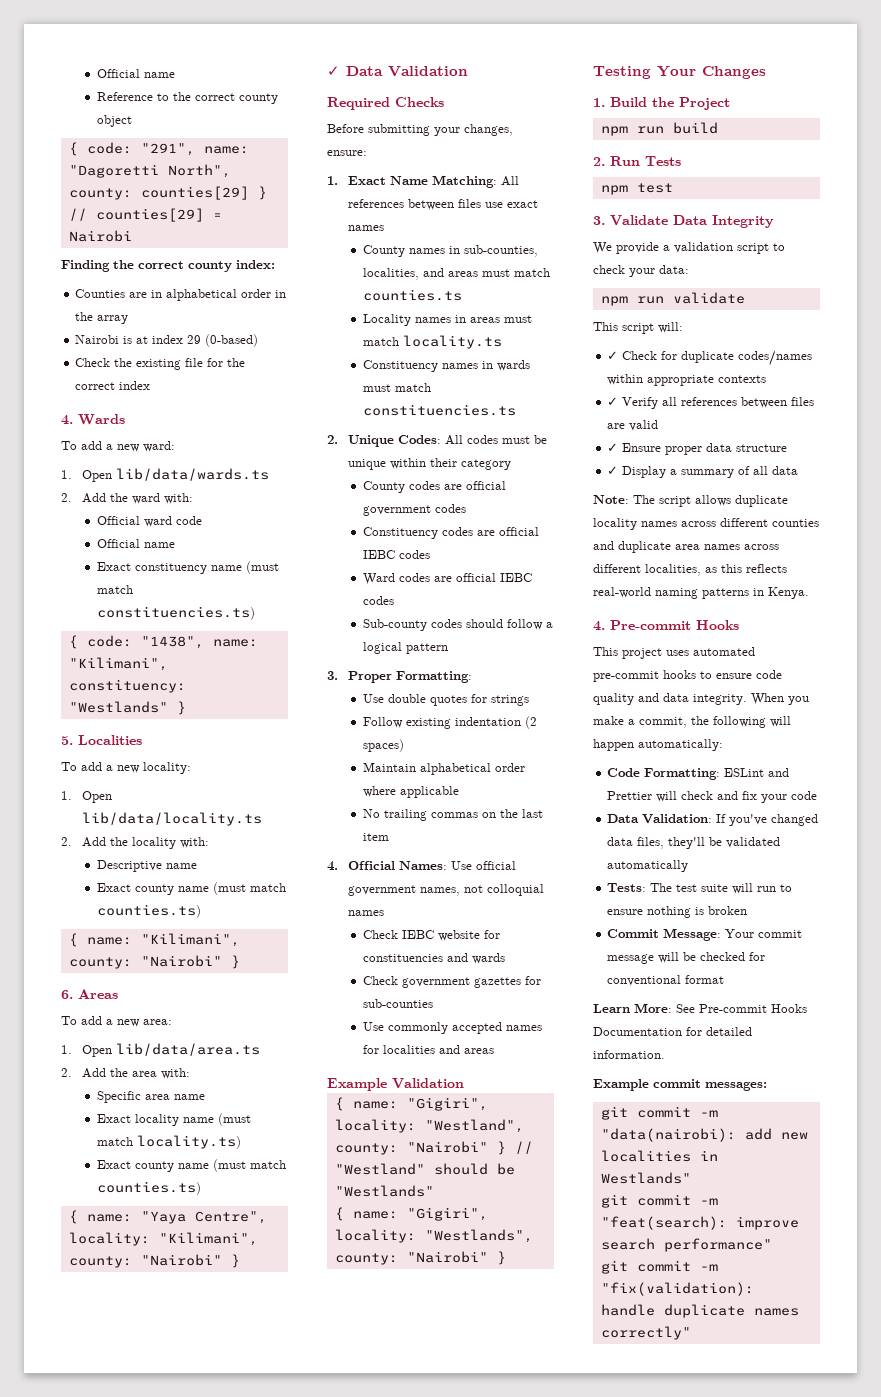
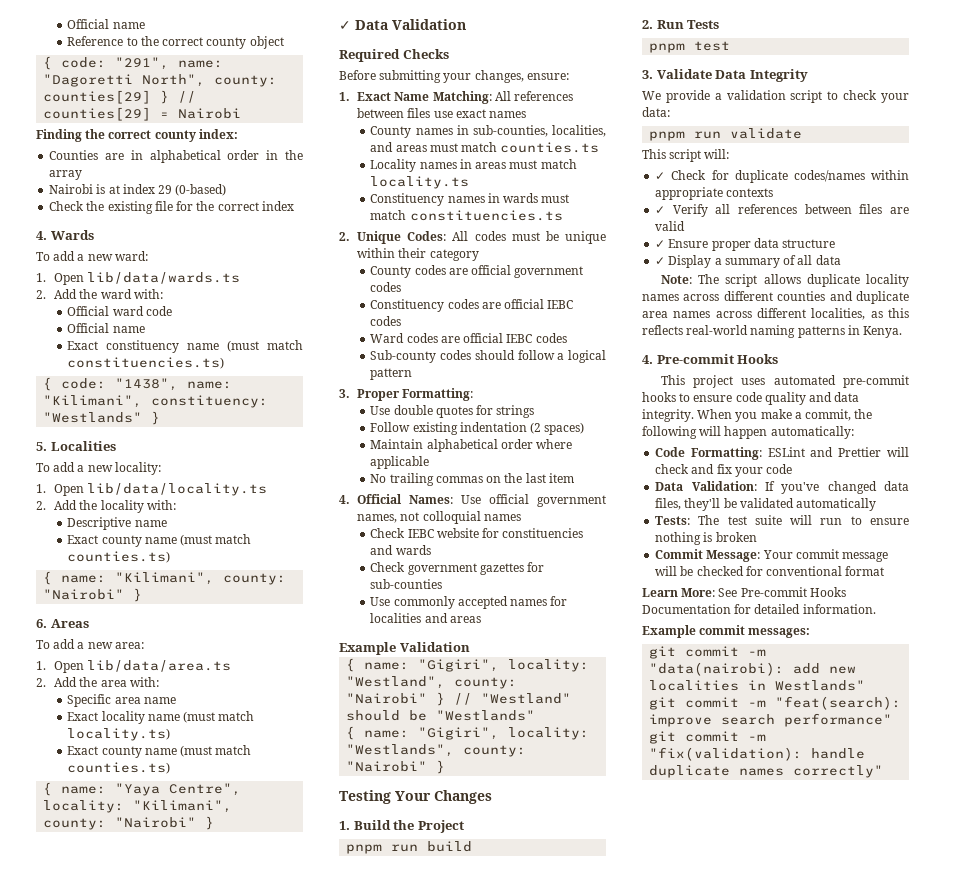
- npm run build
+ pnpm run build
- npm test
+ pnpm test
- npm run validate
+ pnpm run validate

